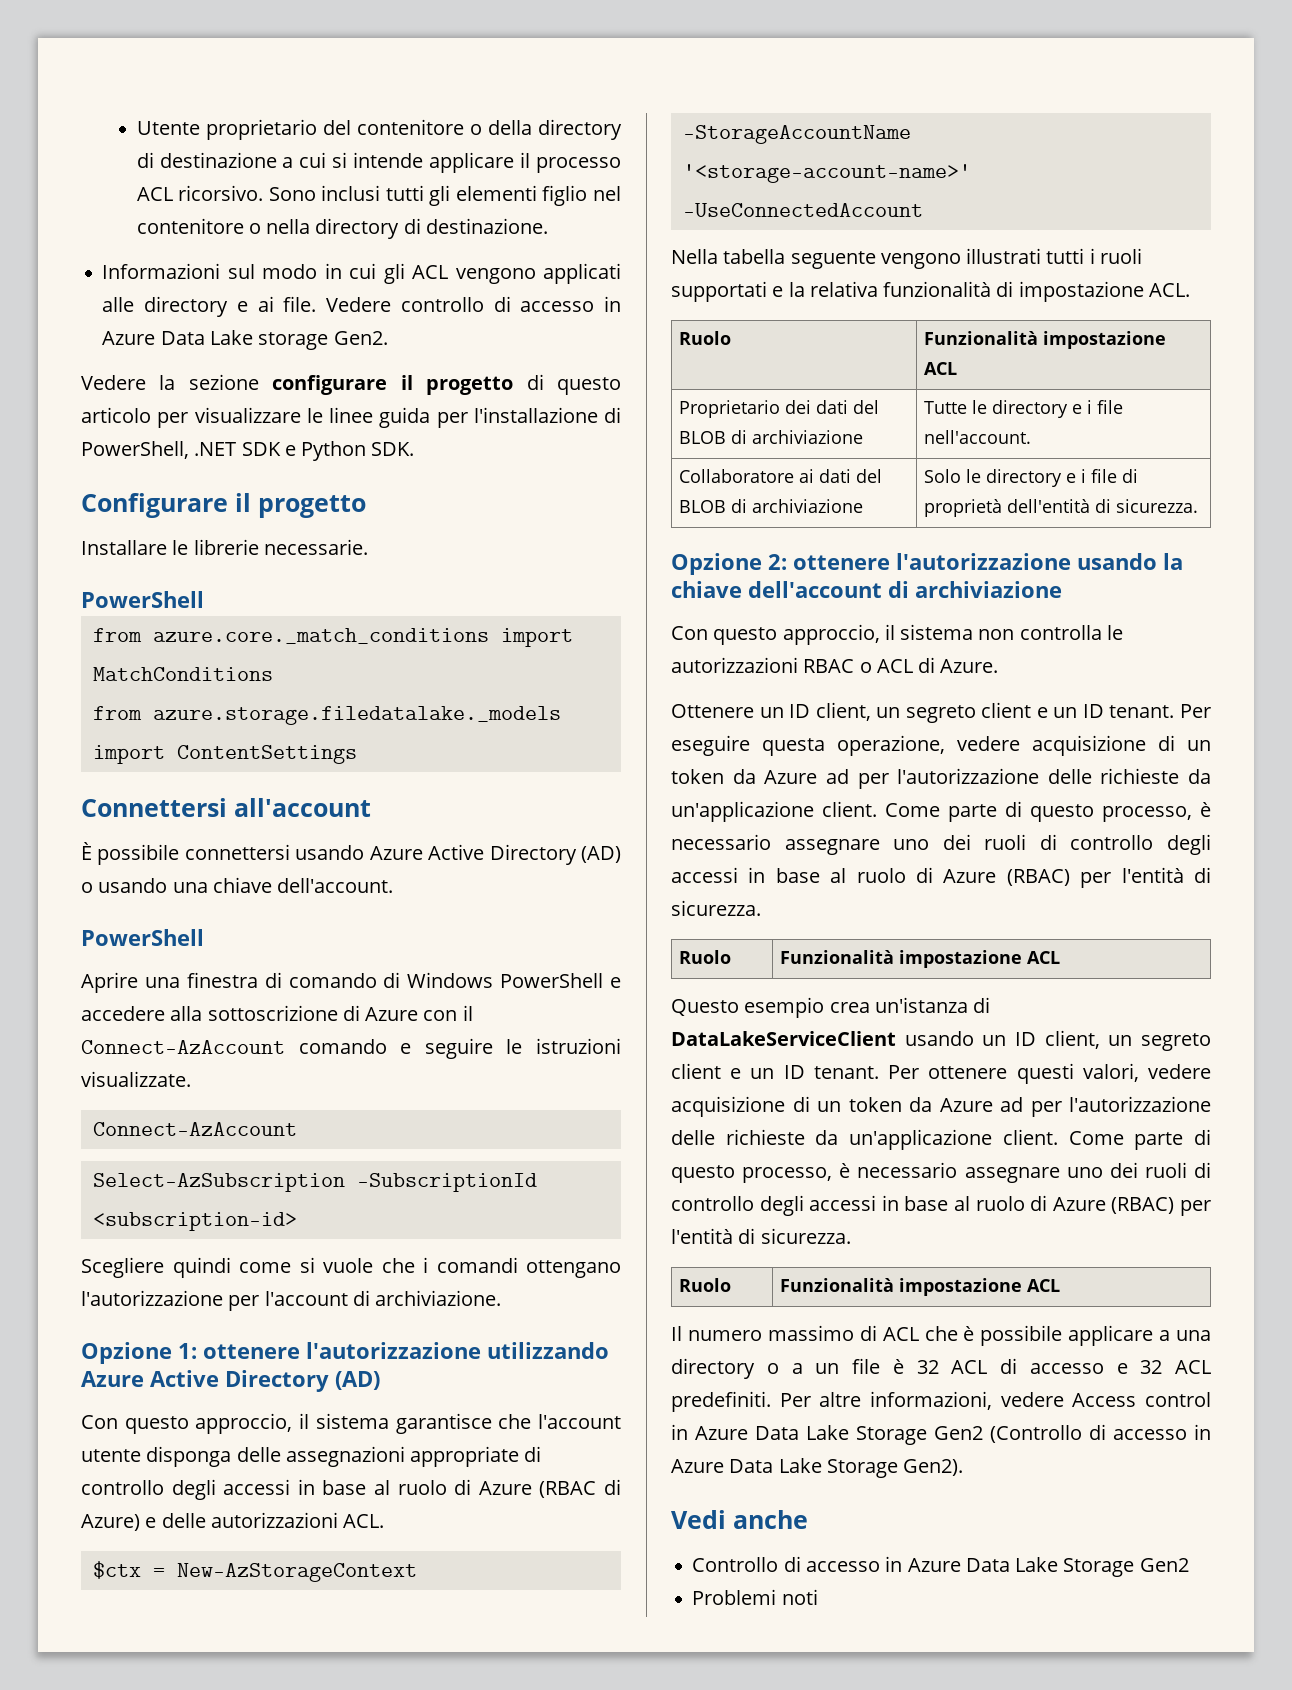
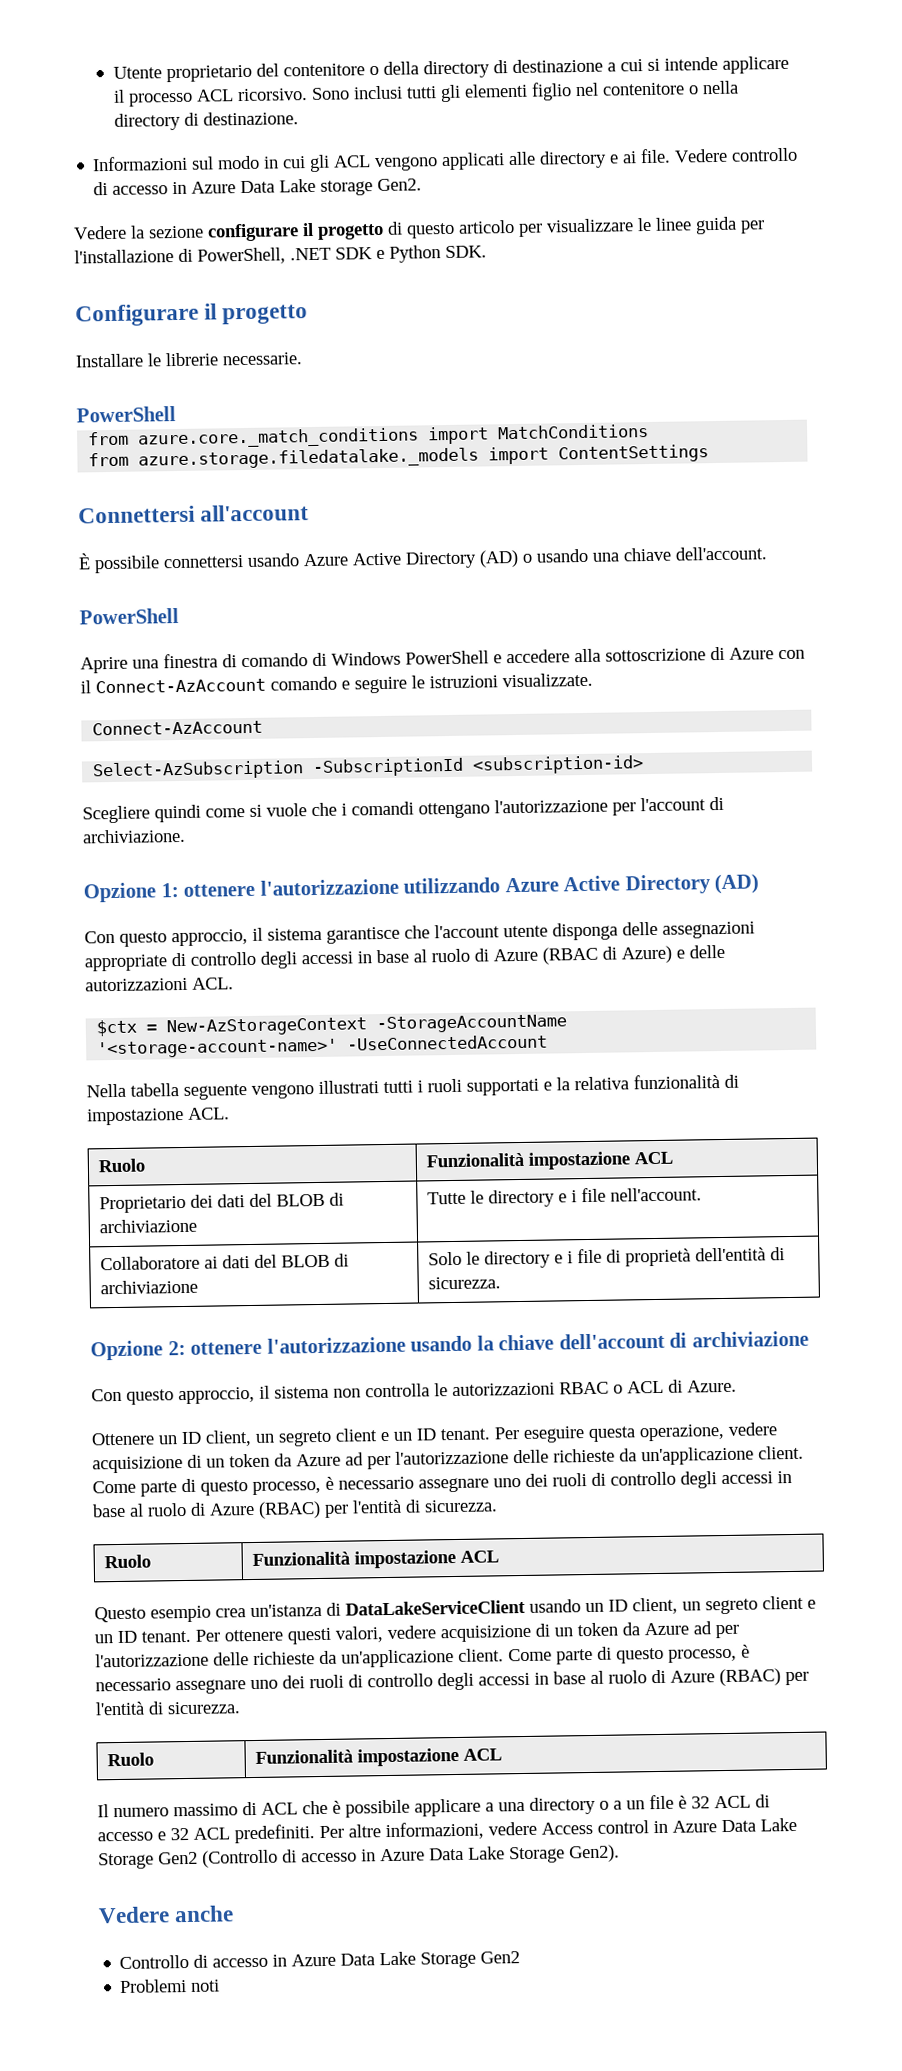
- Vedi anche
+ Vedere anche

